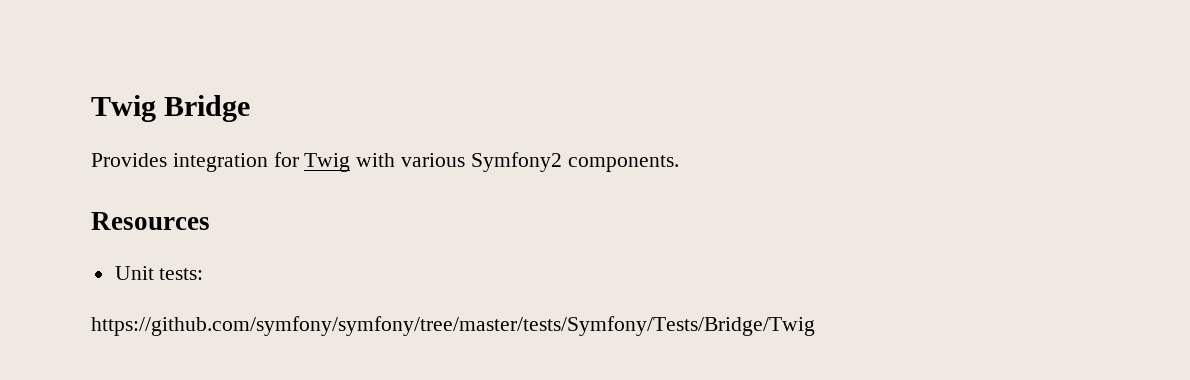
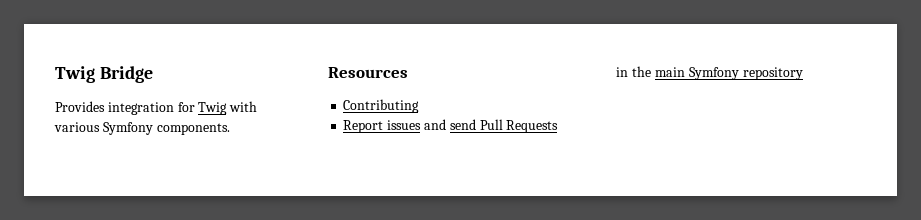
- Provides integration for Twig with various Symfony2 components.
+ Provides integration for Twig with various Symfony components.
- Unit tests:
- https://github.com/symfony/symfony/tree/master/tests/Symfony/Tests/Bridge/Twig
+ Contributing
+ Report issues and send Pull Requests in the main Symfony repository

